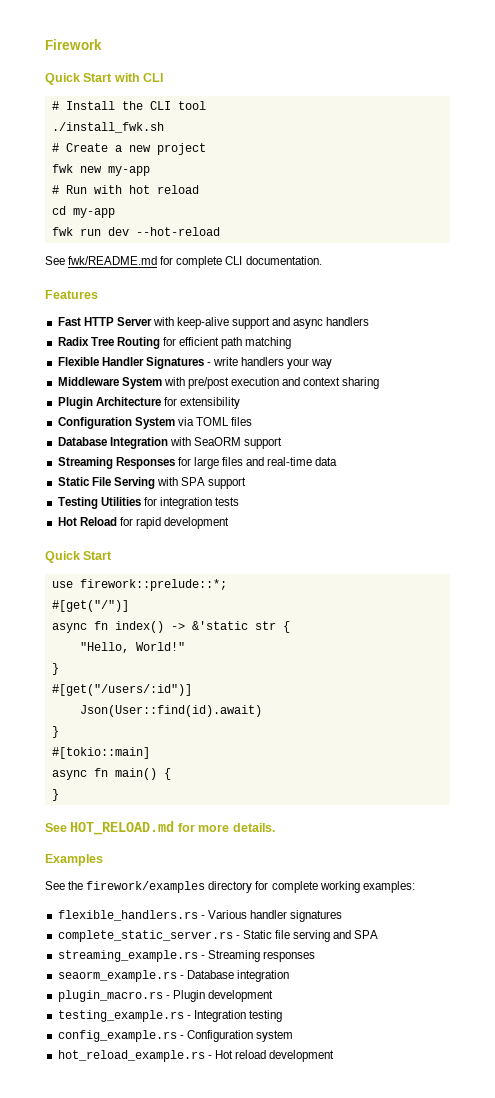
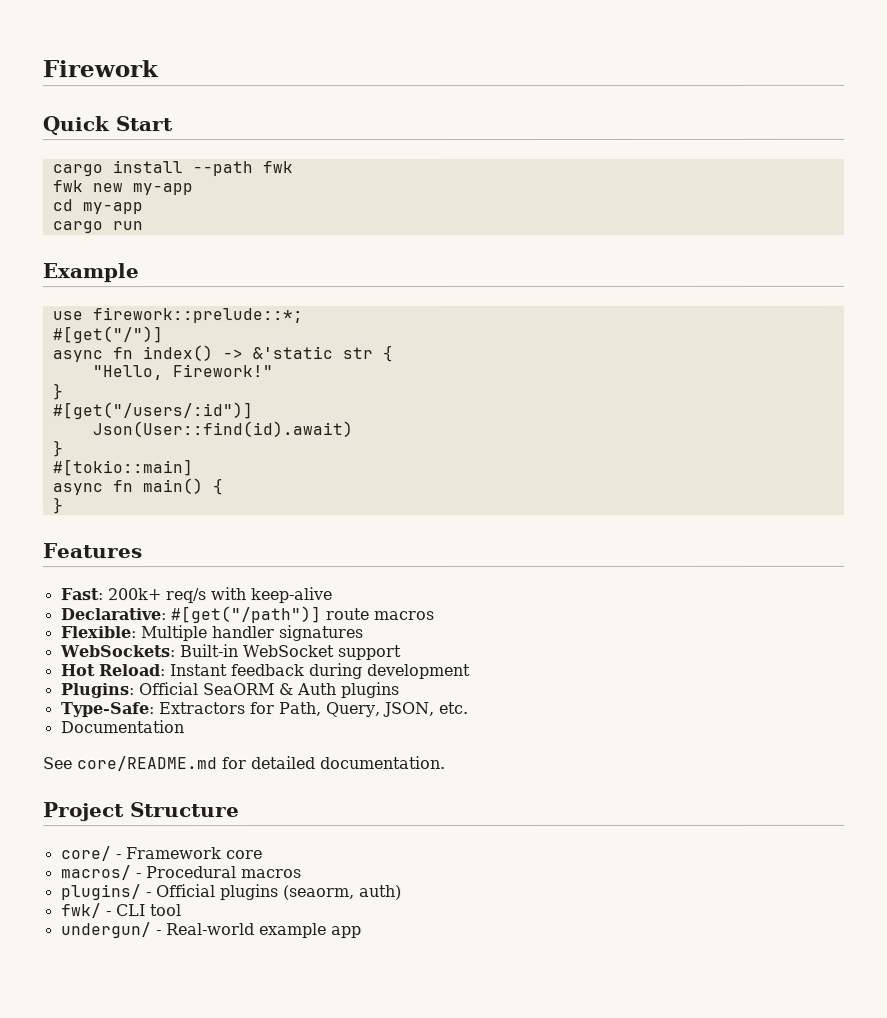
- Quick Start with CLI
- # Install the CLI tool
- ./install_fwk.sh
- # Create a new project
+ Quick Start
+ cargo install --path fwk
  fwk new my-app
- # Run with hot reload
- fwk run dev --hot-reload
- See fwk/README.md for complete CLI documentation.
- Features
- Fast HTTP Server with keep-alive support and async handlers
- Radix Tree Routing for efficient path matching
- Flexible Handler Signatures - write handlers your way
- Middleware System with pre/post execution and context sharing
- Plugin Architecture for extensibility
- Configuration System via TOML files
- Database Integration with SeaORM support
- Streaming Responses for large files and real-time data
- Static File Serving with SPA support
- Testing Utilities for integration tests
- Hot Reload for rapid development
- Quick Start
+ cargo run
+ Example
- "Hello, World!"
+ "Hello, Firework!"
- See HOT_RELOAD.md for more details.
- Examples
- See the firework/examples directory for complete working examples:
- flexible_handlers.rs - Various handler signatures
- complete_static_server.rs - Static file serving and SPA
- streaming_example.rs - Streaming responses
- seaorm_example.rs - Database integration
- plugin_macro.rs - Plugin development
- testing_example.rs - Integration testing
- config_example.rs - Configuration system
- hot_reload_example.rs - Hot reload development
+ Features
+ Fast: 200k+ req/s with keep-alive
+ Declarative: #[get("/path")] route macros
+ Flexible: Multiple handler signatures
+ WebSockets: Built-in WebSocket support
+ Hot Reload: Instant feedback during development
+ Plugins: Official SeaORM & Auth plugins
+ Type-Safe: Extractors for Path, Query, JSON, etc.
+ Documentation
+ See core/README.md for detailed documentation.
+ Project Structure
+ core/ - Framework core
+ macros/ - Procedural macros
+ plugins/ - Official plugins (seaorm, auth)
+ fwk/ - CLI tool
+ undergun/ - Real-world example app

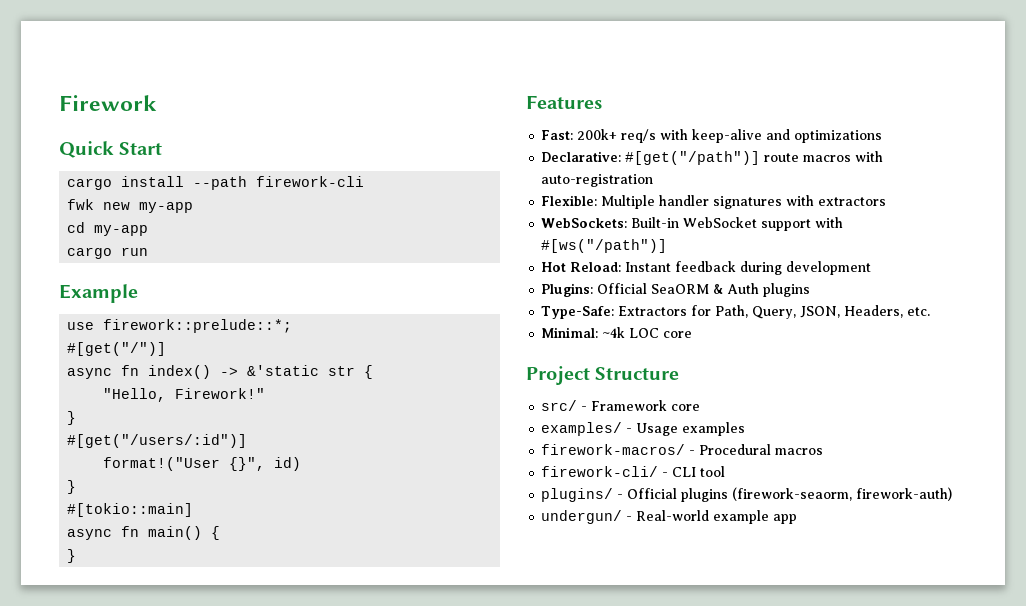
- cargo install --path fwk
+ cargo install --path firework-cli
- Json(User::find(id).await)
+ format!("User {}", id)
- Fast: 200k+ req/s with keep-alive
+ Fast: 200k+ req/s with keep-alive and optimizations
- Declarative: #[get("/path")] route macros
+ Declarative: #[get("/path")] route macros with auto-registration
- Flexible: Multiple handler signatures
+ Flexible: Multiple handler signatures with extractors
- WebSockets: Built-in WebSocket support
+ WebSockets: Built-in WebSocket support with #[ws("/path")]
- Type-Safe: Extractors for Path, Query, JSON, etc.
+ Type-Safe: Extractors for Path, Query, JSON, Headers, etc.
- Documentation
- See core/README.md for detailed documentation.
+ Minimal: ~4k LOC core
- core/ - Framework core
+ src/ - Framework core
- macros/ - Procedural macros
+ examples/ - Usage examples
+ firework-macros/ - Procedural macros
+ firework-cli/ - CLI tool
- plugins/ - Official plugins (seaorm, auth)
- fwk/ - CLI tool
+ plugins/ - Official plugins (firework-seaorm, firework-auth)

